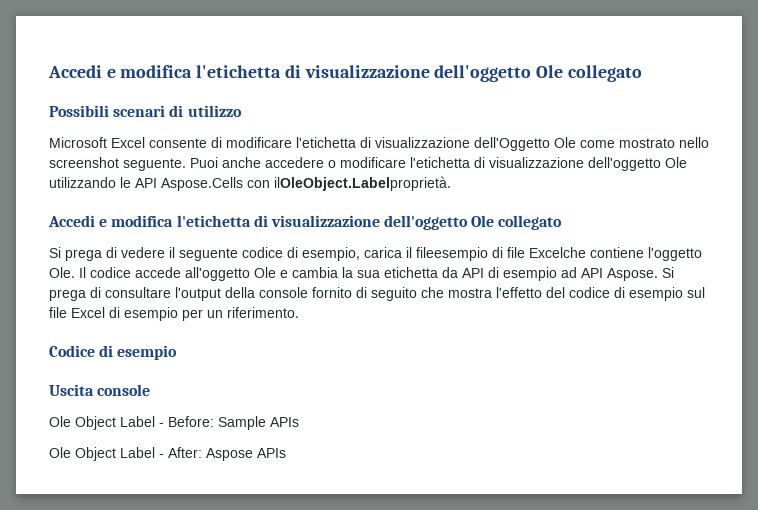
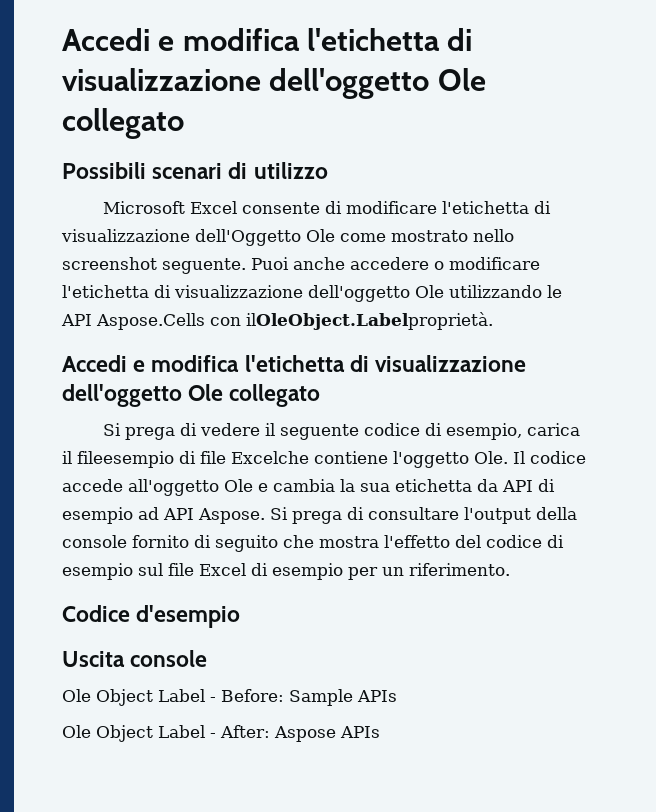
- Codice di esempio
+ Codice d'esempio

